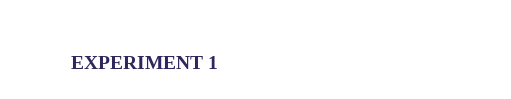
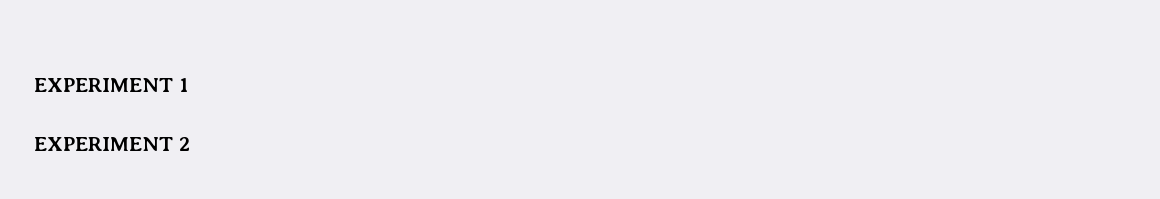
+ EXPERIMENT 2

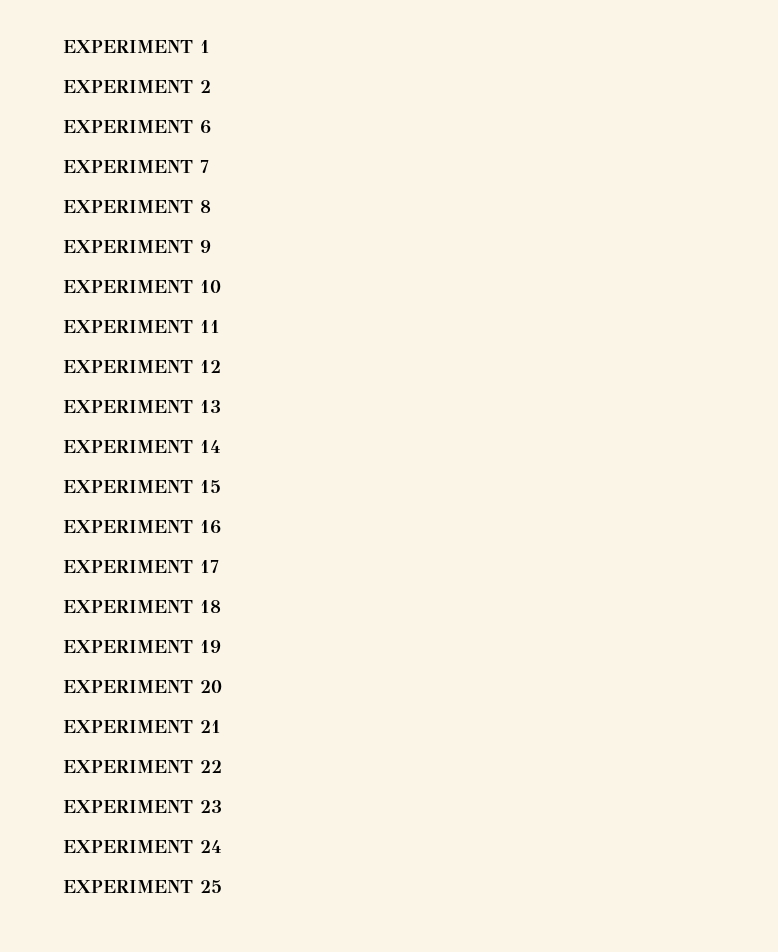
+ EXPERIMENT 6
+ EXPERIMENT 7
+ EXPERIMENT 8
+ EXPERIMENT 9
+ EXPERIMENT 10
+ EXPERIMENT 11
+ EXPERIMENT 12
+ EXPERIMENT 13
+ EXPERIMENT 14
+ EXPERIMENT 15
+ EXPERIMENT 16
+ EXPERIMENT 17
+ EXPERIMENT 18
+ EXPERIMENT 19
+ EXPERIMENT 20
+ EXPERIMENT 21
+ EXPERIMENT 22
+ EXPERIMENT 23
+ EXPERIMENT 24
+ EXPERIMENT 25

